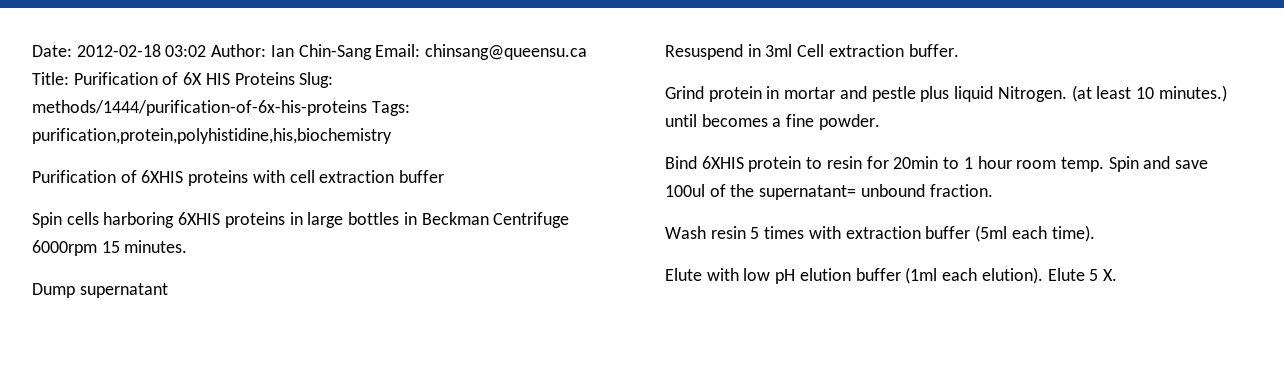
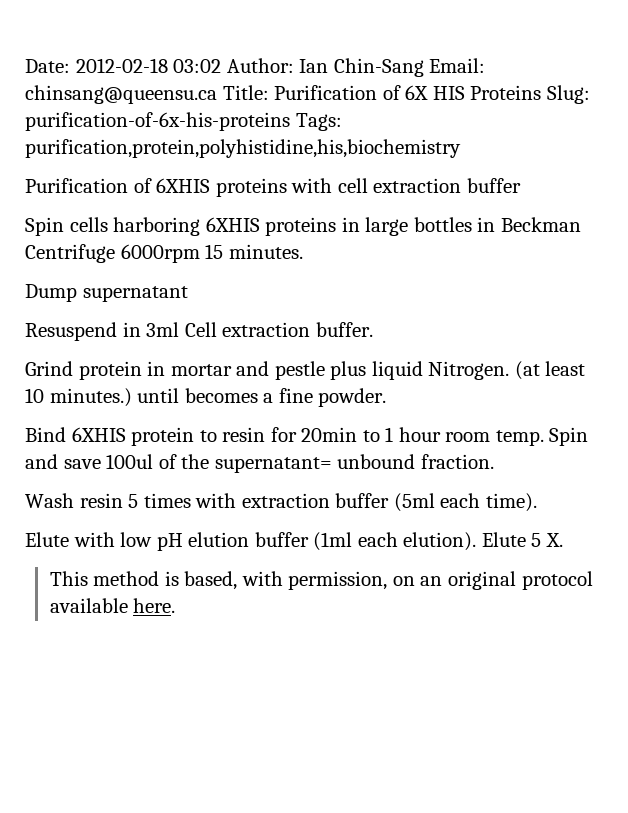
- Date: 2012-02-18 03:02 Author: Ian Chin-Sang Email: chinsang@queensu.ca Title: Purification of 6X HIS Proteins Slug: methods/1444/purification-of-6x-his-proteins Tags: purification,protein,polyhistidine,his,biochemistry
+ Date: 2012-02-18 03:02 Author: Ian Chin-Sang Email: chinsang@queensu.ca Title: Purification of 6X HIS Proteins Slug: purification-of-6x-his-proteins Tags: purification,protein,polyhistidine,his,biochemistry
+ This method is based, with permission, on an original protocol available here.

